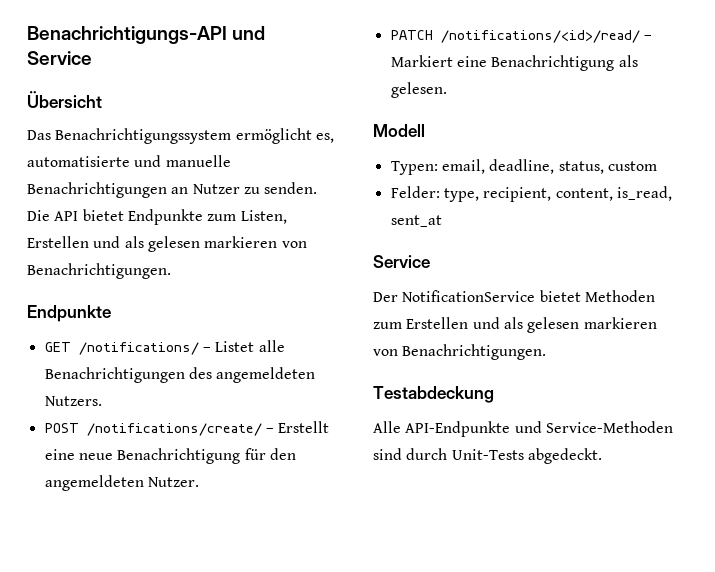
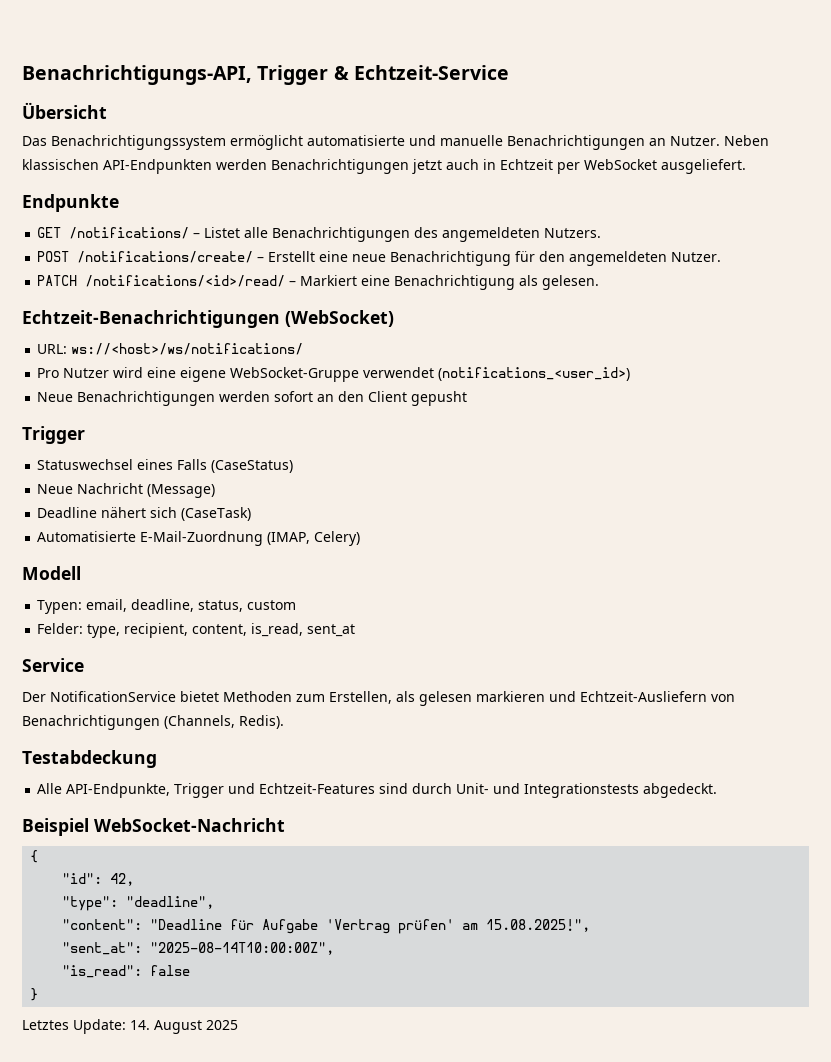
- Benachrichtigungs-API und Service
+ Benachrichtigungs-API, Trigger & Echtzeit-Service
- Das Benachrichtigungssystem ermöglicht es, automatisierte und manuelle Benachrichtigungen an Nutzer zu senden. Die API bietet Endpunkte zum Listen, Erstellen und als gelesen markieren von Benachrichtigungen.
+ Das Benachrichtigungssystem ermöglicht automatisierte und manuelle Benachrichtigungen an Nutzer. Neben klassischen API-Endpunkten werden Benachrichtigungen jetzt auch in Echtzeit per WebSocket ausgeliefert.
+ Echtzeit-Benachrichtigungen (WebSocket)
+ URL: ws://<host>/ws/notifications/
+ Pro Nutzer wird eine eigene WebSocket-Gruppe verwendet (notifications_<user_id>)
+ Neue Benachrichtigungen werden sofort an den Client gepusht
+ Trigger
+ Statuswechsel eines Falls (CaseStatus)
+ Neue Nachricht (Message)
+ Deadline nähert sich (CaseTask)
+ Automatisierte E-Mail-Zuordnung (IMAP, Celery)
- Der NotificationService bietet Methoden zum Erstellen und als gelesen markieren von Benachrichtigungen.
+ Der NotificationService bietet Methoden zum Erstellen, als gelesen markieren und Echtzeit-Ausliefern von Benachrichtigungen (Channels, Redis).
  Testabdeckung
- Alle API-Endpunkte und Service-Methoden sind durch Unit-Tests abgedeckt.
+ Alle API-Endpunkte, Trigger und Echtzeit-Features sind durch Unit- und Integrationstests abgedeckt.
+ Beispiel WebSocket-Nachricht
+ {
+ "id": 42,
+ "type": "deadline",
+ "content": "Deadline für Aufgabe 'Vertrag prüfen' am 15.08.2025!",
+ "sent_at": "2025-08-14T10:00:00Z",
+ "is_read": false
+ }
+ Letztes Update: 14. August 2025

